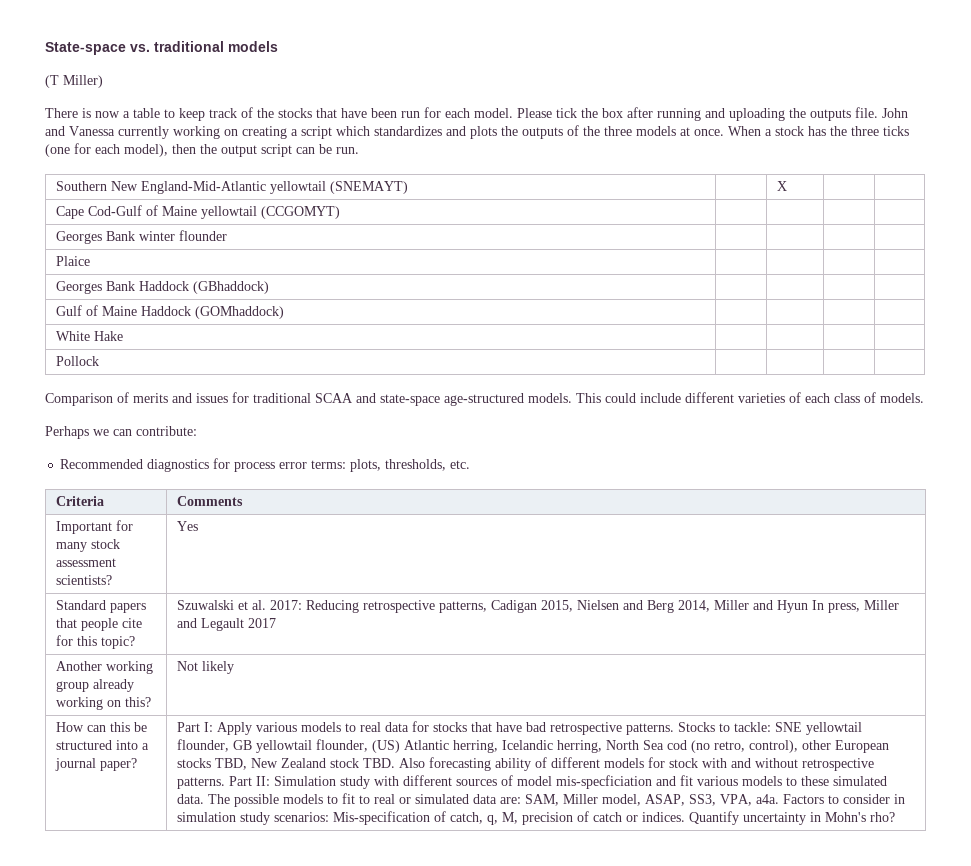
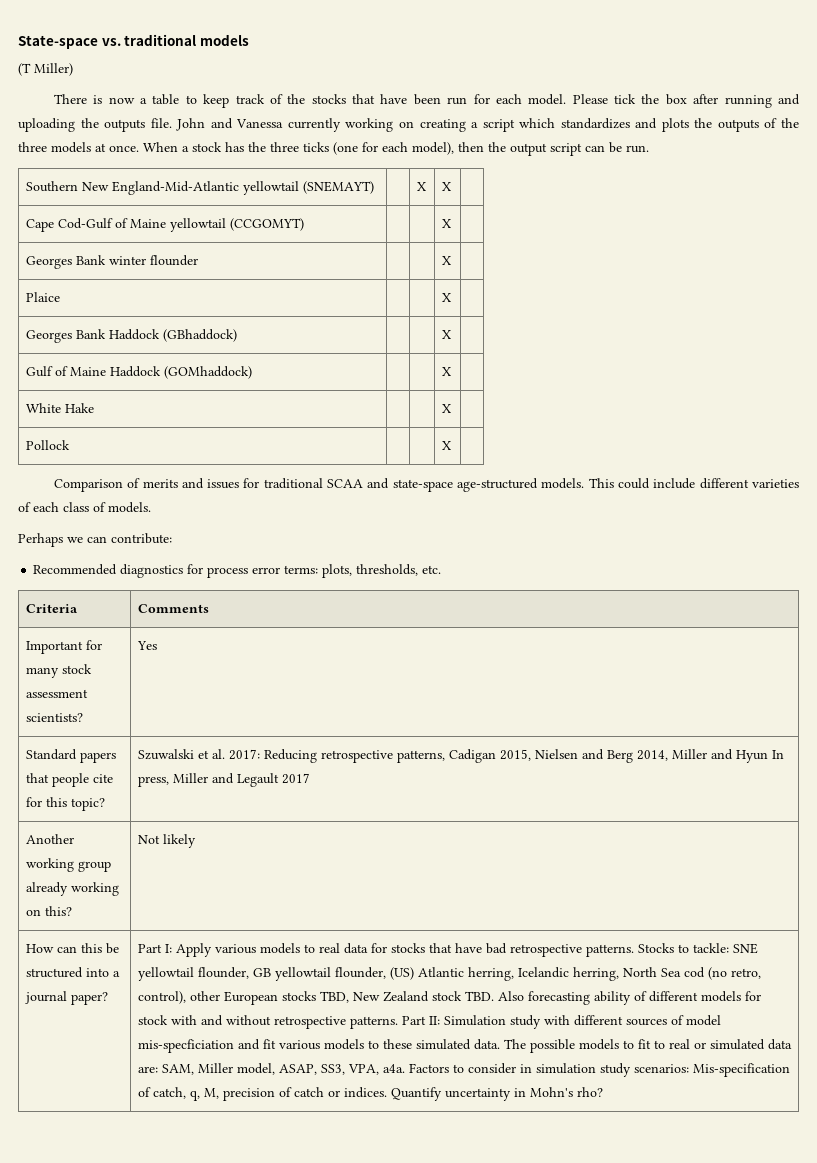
- Southern New England-Mid-Atlantic yellowtail (SNEMAYT) | | X | |
+ Southern New England-Mid-Atlantic yellowtail (SNEMAYT) | | X | X |
- Cape Cod-Gulf of Maine yellowtail (CCGOMYT) | | | |
+ Cape Cod-Gulf of Maine yellowtail (CCGOMYT) | | | X |
- Georges Bank winter flounder | | | |
+ Georges Bank winter flounder | | | X |
- Plaice | | | |
+ Plaice | | | X |
- Georges Bank Haddock (GBhaddock) | | | |
+ Georges Bank Haddock (GBhaddock) | | | X |
- Gulf of Maine Haddock (GOMhaddock) | | | |
+ Gulf of Maine Haddock (GOMhaddock) | | | X |
- White Hake | | | |
+ White Hake | | | X |
- Pollock | | | |
+ Pollock | | | X |

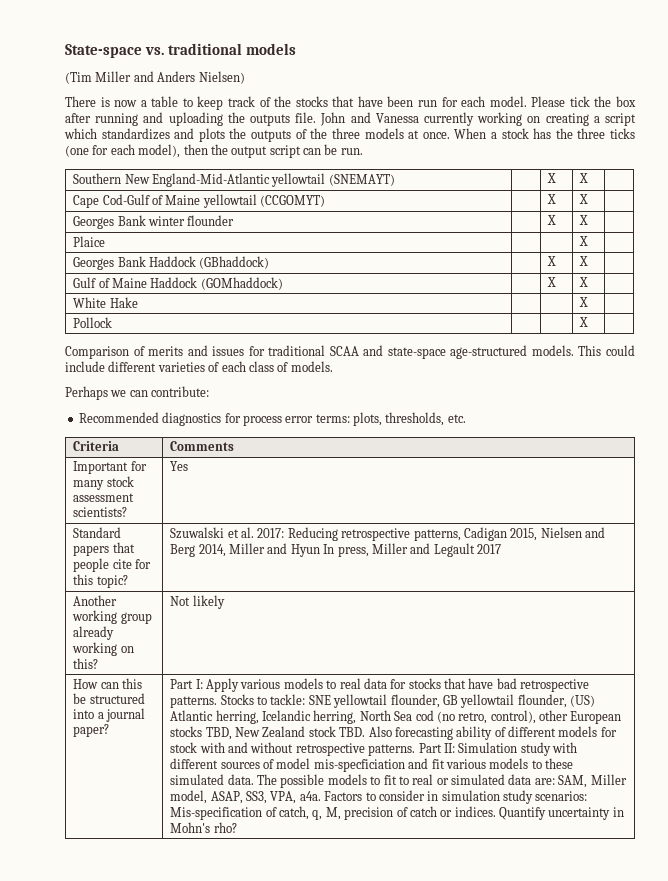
- (T Miller)
+ (Tim Miller and Anders Nielsen)
- Cape Cod-Gulf of Maine yellowtail (CCGOMYT) | | | X |
+ Cape Cod-Gulf of Maine yellowtail (CCGOMYT) | | X | X |
- Georges Bank winter flounder | | | X |
+ Georges Bank winter flounder | | X | X |
- Georges Bank Haddock (GBhaddock) | | | X |
+ Georges Bank Haddock (GBhaddock) | | X | X |
- Gulf of Maine Haddock (GOMhaddock) | | | X |
+ Gulf of Maine Haddock (GOMhaddock) | | X | X |

